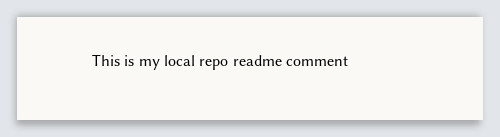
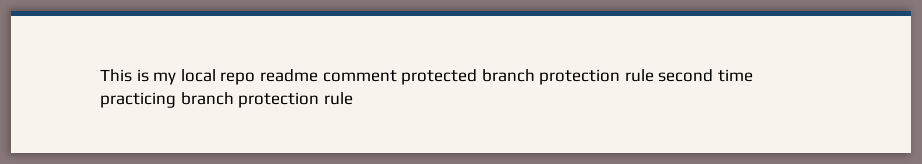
- This is my local repo readme comment
+ This is my local repo readme comment protected branch protection rule second time practicing branch protection rule

